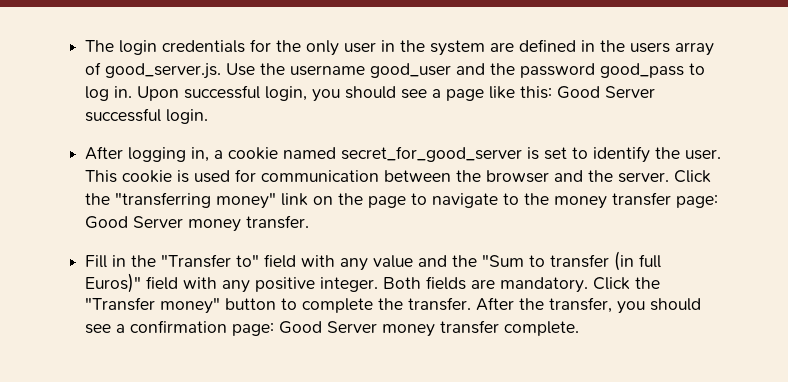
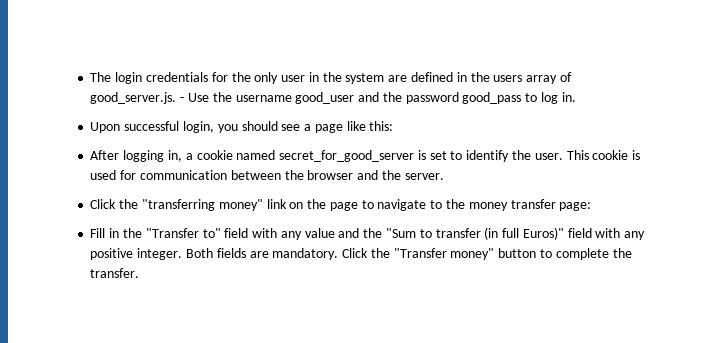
- The login credentials for the only user in the system are defined in the users array of good_server.js. Use the username good_user and the password good_pass to log in. Upon successful login, you should see a page like this: Good Server successful login.
+ The login credentials for the only user in the system are defined in the users array of good_server.js. - Use the username good_user and the password good_pass to log in.
+ Upon successful login, you should see a page like this:
- This cookie is used for communication between the browser and the server. Click the "transferring money" link on the page to navigate to the money transfer page: Good Server money transfer.
+ This cookie is used for communication between the browser and the server.
+ Click the "transferring money" link on the page to navigate to the money transfer page:
- After the transfer, you should see a confirmation page: Good Server money transfer complete.

